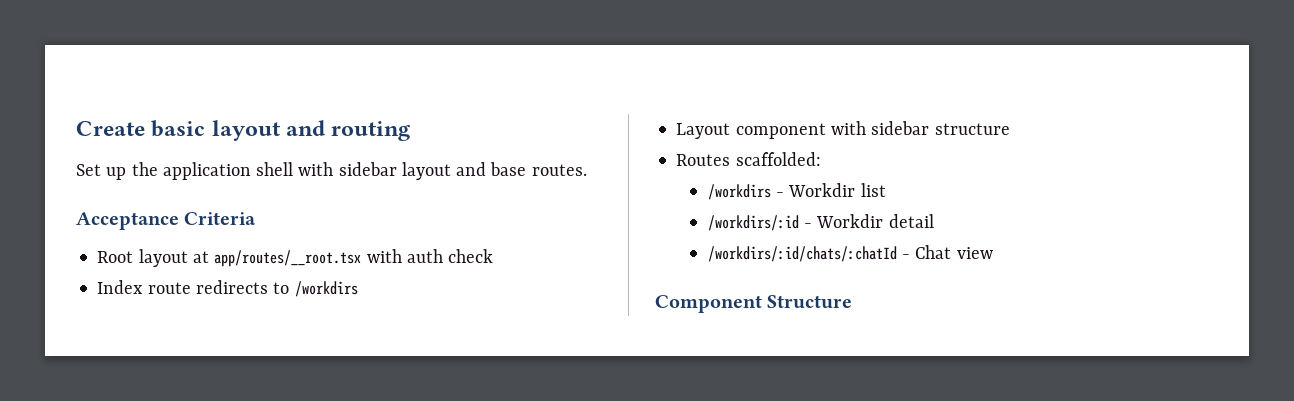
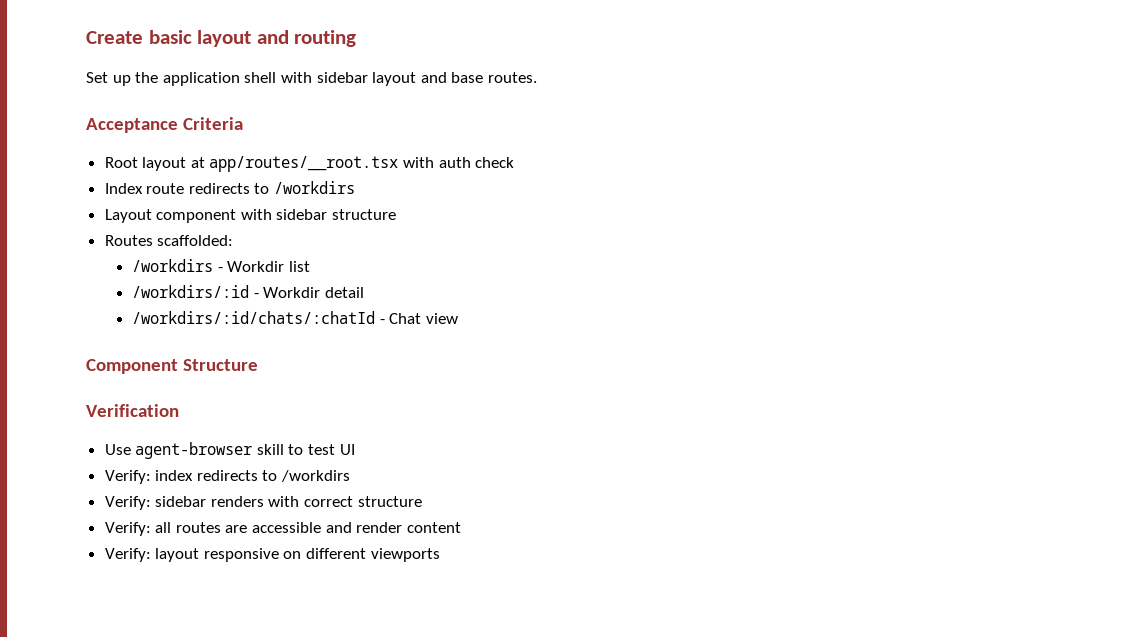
+ Verification
+ Use agent-browser skill to test UI
+ Verify: index redirects to /workdirs
+ Verify: sidebar renders with correct structure
+ Verify: all routes are accessible and render content
+ Verify: layout responsive on different viewports

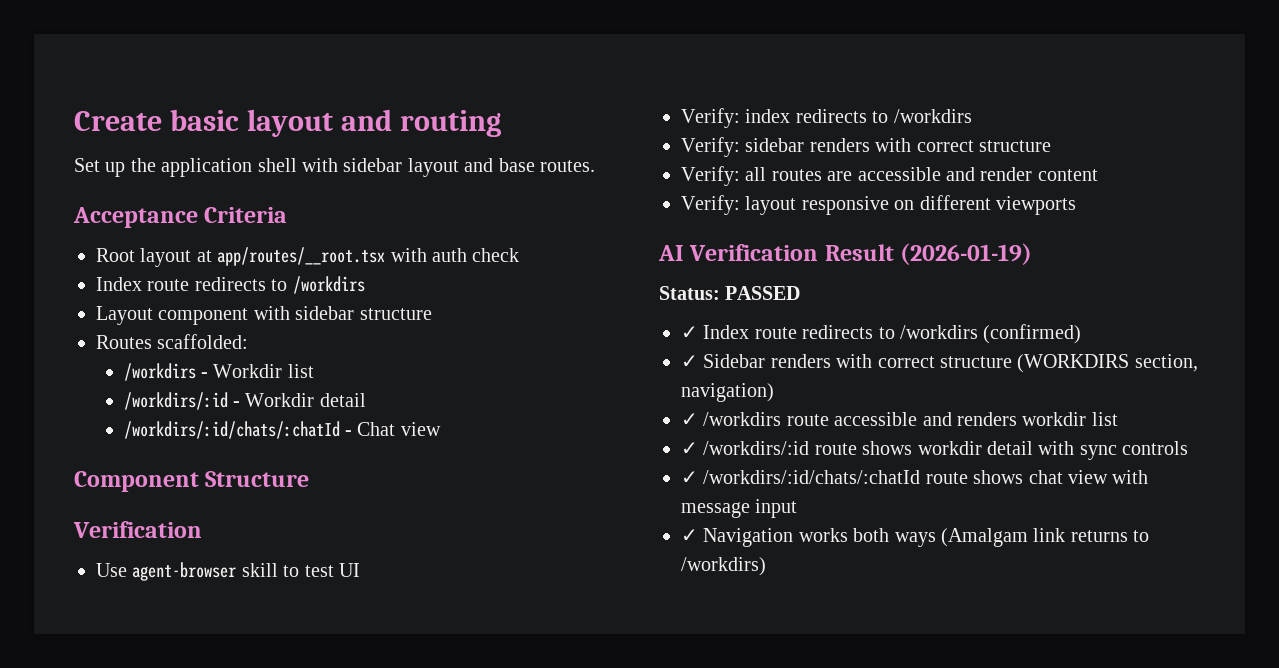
+ AI Verification Result (2026-01-19)
+ Status: PASSED
+ ✓ Index route redirects to /workdirs (confirmed)
+ ✓ Sidebar renders with correct structure (WORKDIRS section, navigation)
+ ✓ /workdirs route accessible and renders workdir list
+ ✓ /workdirs/:id route shows workdir detail with sync controls
+ ✓ /workdirs/:id/chats/:chatId route shows chat view with message input
+ ✓ Navigation works both ways (Amalgam link returns to /workdirs)

